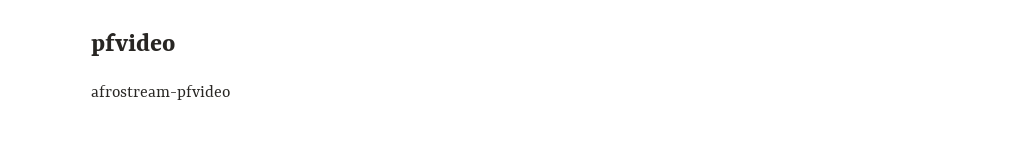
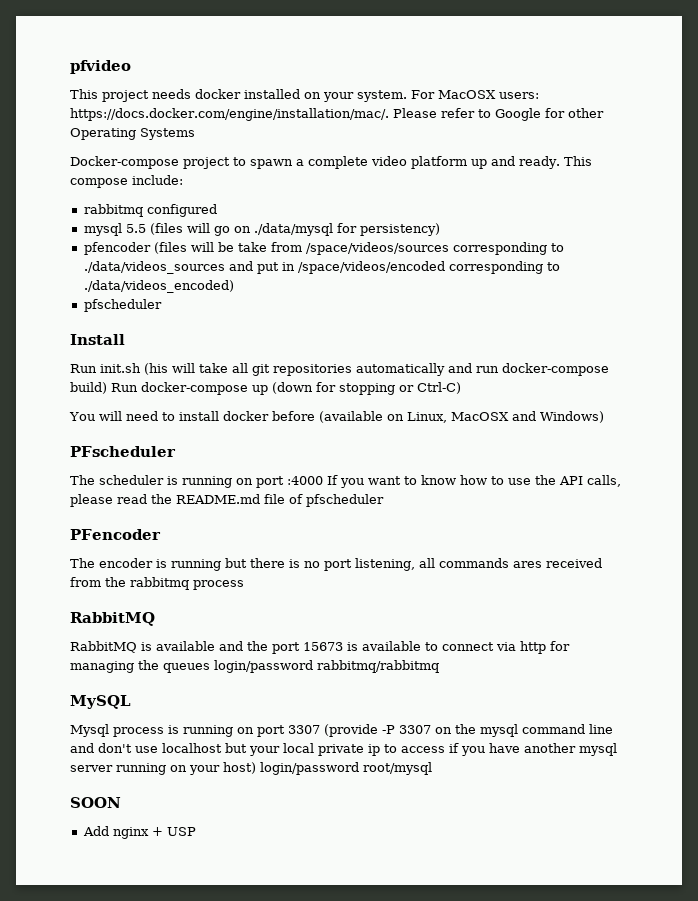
- afrostream-pfvideo
+ This project needs docker installed on your system. For MacOSX users: https://docs.docker.com/engine/installation/mac/. Please refer to Google for other Operating Systems
+ Docker-compose project to spawn a complete video platform up and ready. This compose include:
+ rabbitmq configured
+ mysql 5.5 (files will go on ./data/mysql for persistency)
+ pfencoder (files will be take from /space/videos/sources corresponding to ./data/videos_sources and put in /space/videos/encoded corresponding to ./data/videos_encoded)
+ pfscheduler
+ Install
+ Run init.sh (his will take all git repositories automatically and run docker-compose build) Run docker-compose up (down for stopping or Ctrl-C)
+ You will need to install docker before (available on Linux, MacOSX and Windows)
+ PFscheduler
+ The scheduler is running on port :4000 If you want to know how to use the API calls, please read the README.md file of pfscheduler
+ PFencoder
+ The encoder is running but there is no port listening, all commands ares received from the rabbitmq process
+ RabbitMQ
+ RabbitMQ is available and the port 15673 is available to connect via http for managing the queues login/password rabbitmq/rabbitmq
+ MySQL
+ Mysql process is running on port 3307 (provide -P 3307 on the mysql command line and don't use localhost but your local private ip to access if you have another mysql server running on your host) login/password root/mysql
+ SOON
+ Add nginx + USP

